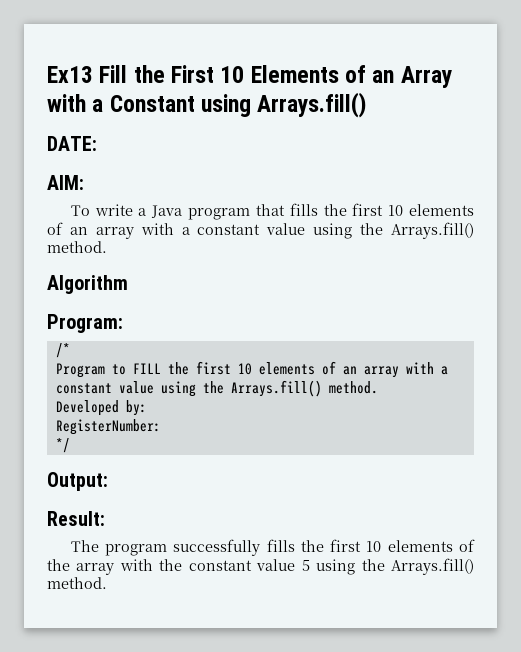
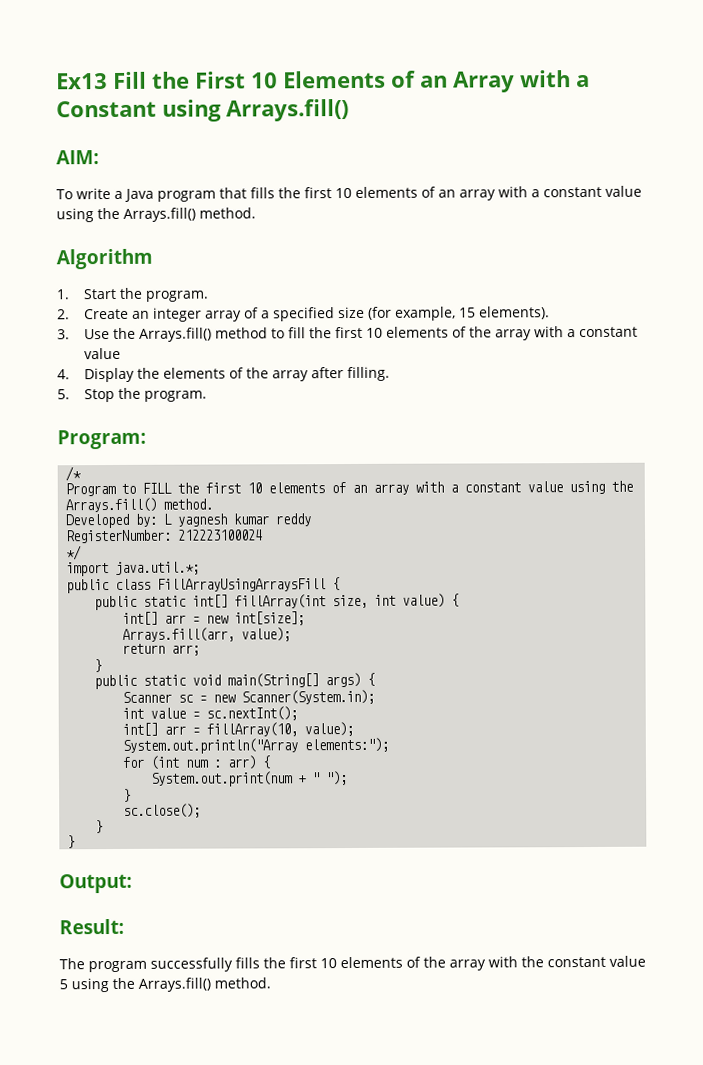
- DATE:
+ 1. Start the program.
+ 2. Create an integer array of a specified size (for example, 15 elements).
+ 3. Use the Arrays.fill() method to fill the first 10 elements of the array with a constant value
+ 4. Display the elements of the array after filling.
+ 5. Stop the program.
- Developed by:
+ Developed by: L yagnesh kumar reddy
- RegisterNumber:
+ RegisterNumber: 212223100024
+ import java.util.*;
+ public class FillArrayUsingArraysFill {
+ public static int[] fillArray(int size, int value) {
+ int[] arr = new int[size];
+ Arrays.fill(arr, value);
+ return arr;
+ }
+ public static void main(String[] args) {
+ Scanner sc = new Scanner(System.in);
+ int value = sc.nextInt();
+ int[] arr = fillArray(10, value);
+ System.out.println("Array elements:");
+ for (int num : arr) {
+ System.out.print(num + " ");
+ }
+ sc.close();
+ }
+ }

